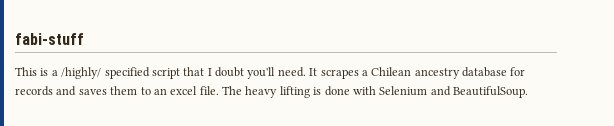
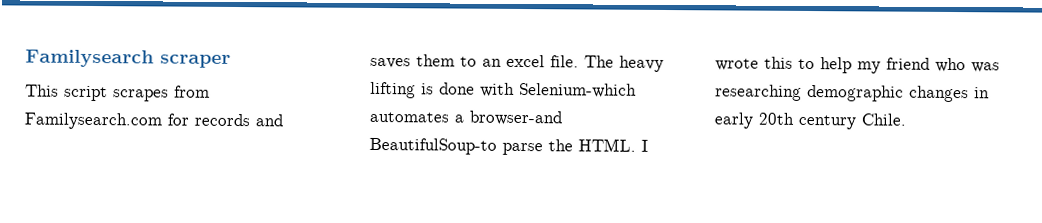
- fabi-stuff
+ Familysearch scraper
- This is a /highly/ specified script that I doubt you'll need. It scrapes a Chilean ancestry database for records and saves them to an excel file.
+ This script scrapes from Familysearch.com for records and saves them to an excel file.
- The heavy lifting is done with Selenium and BeautifulSoup.
+ The heavy lifting is done with Selenium-which automates a browser-and BeautifulSoup-to parse the HTML. I wrote this to help my friend who was researching demographic changes in early 20th century Chile.

